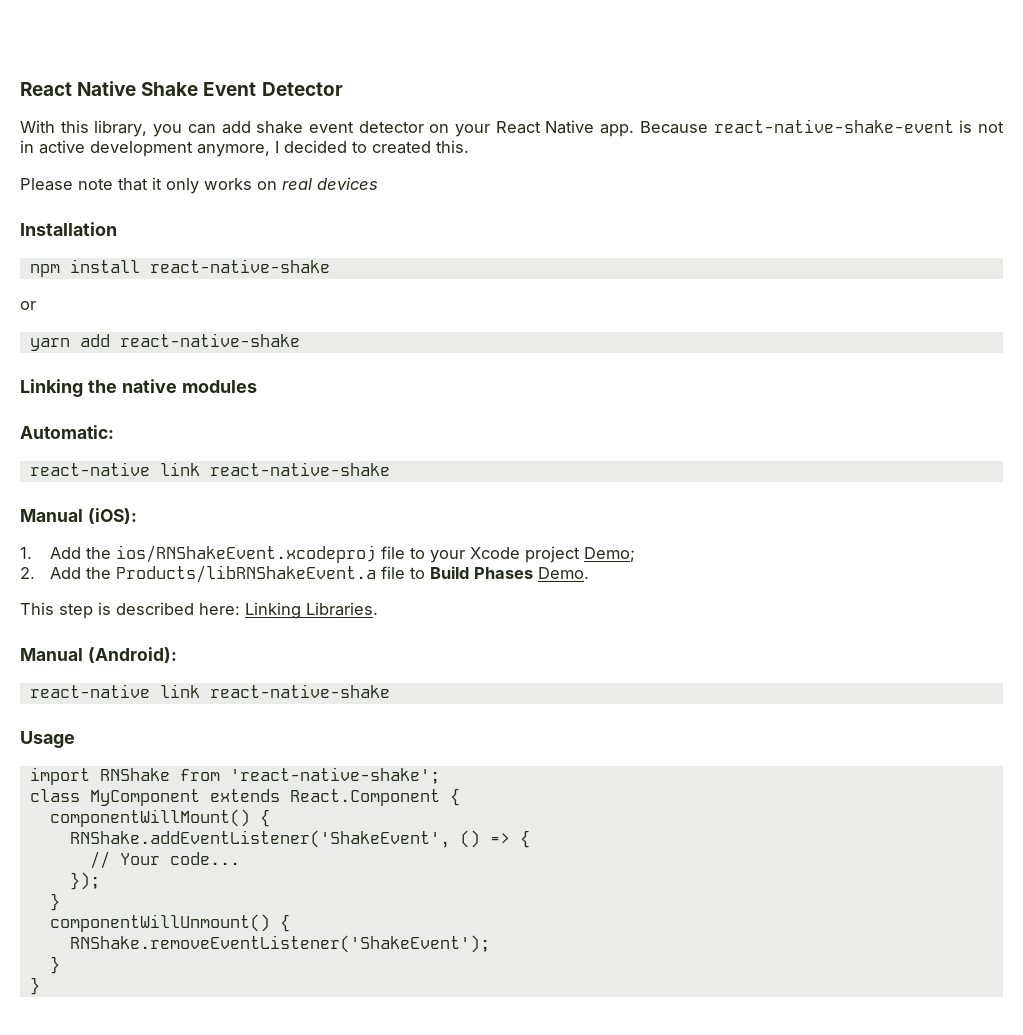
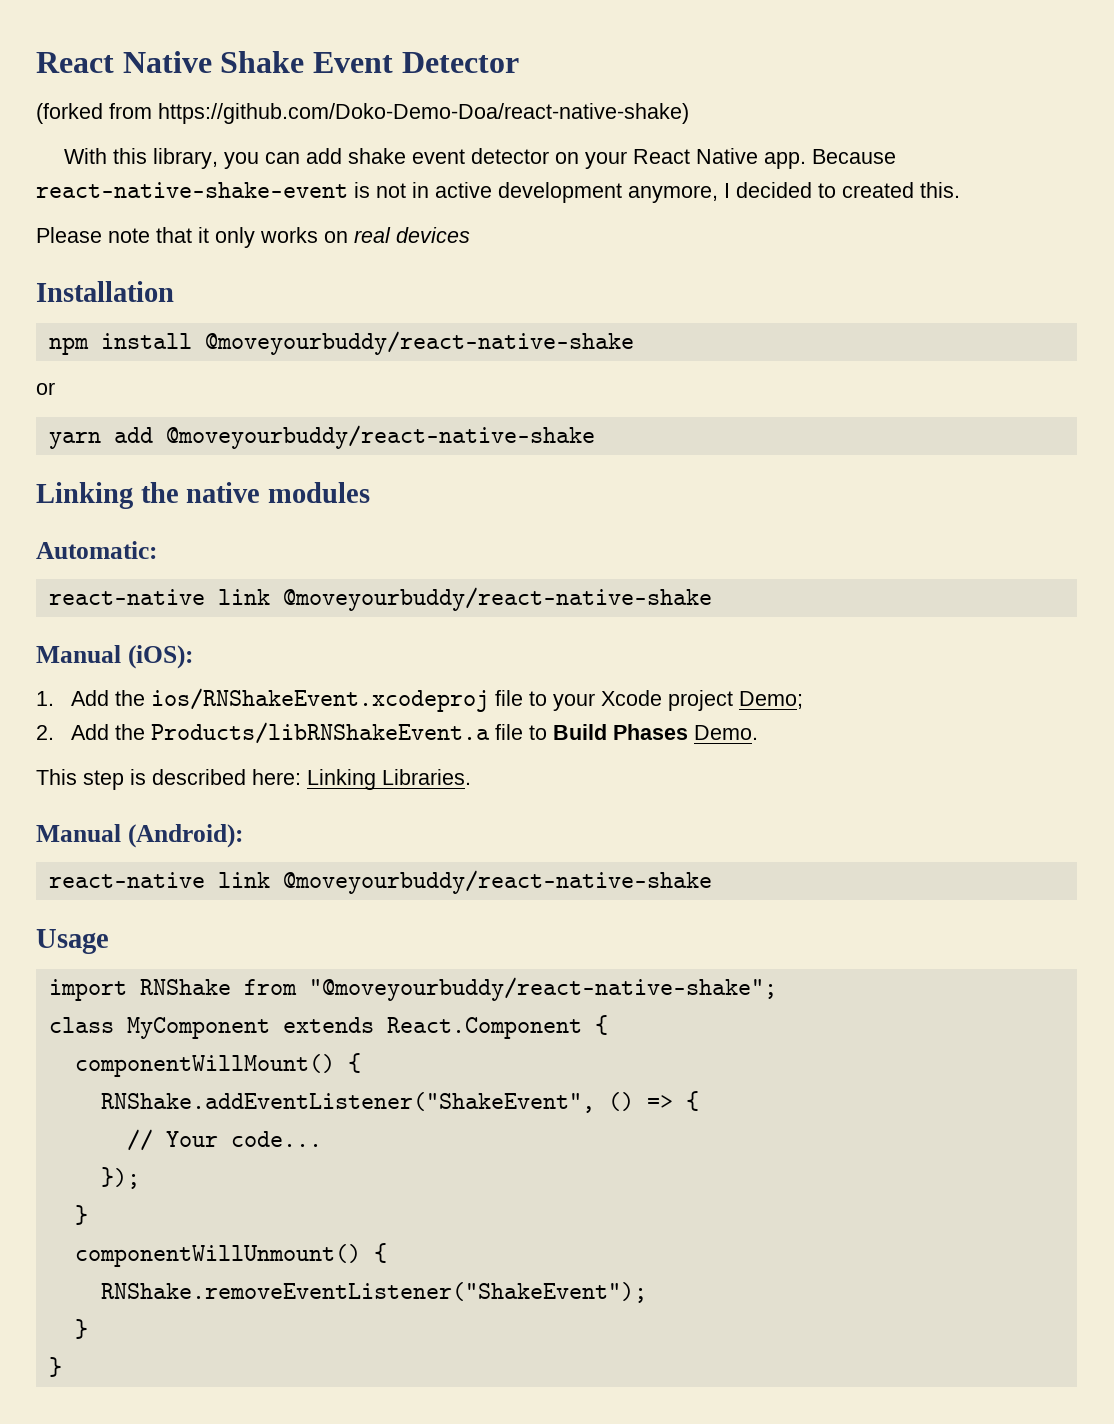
+ (forked from https://github.com/Doko-Demo-Doa/react-native-shake)
- npm install react-native-shake
+ npm install @moveyourbuddy/react-native-shake
- yarn add react-native-shake
+ yarn add @moveyourbuddy/react-native-shake
  Automatic:
- react-native link react-native-shake
+ react-native link @moveyourbuddy/react-native-shake
  Manual (Android):
- react-native link react-native-shake
+ react-native link @moveyourbuddy/react-native-shake
- import RNShake from 'react-native-shake';
+ import RNShake from "@moveyourbuddy/react-native-shake";
- RNShake.addEventListener('ShakeEvent', () => {
+ RNShake.addEventListener("ShakeEvent", () => {
- RNShake.removeEventListener('ShakeEvent');
+ RNShake.removeEventListener("ShakeEvent");

